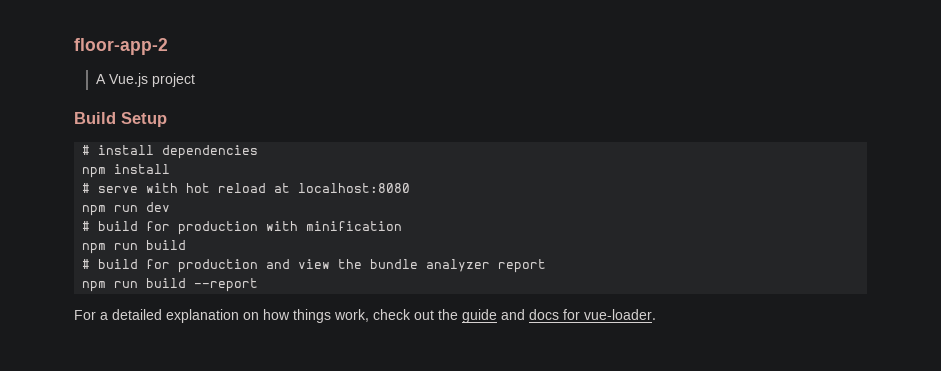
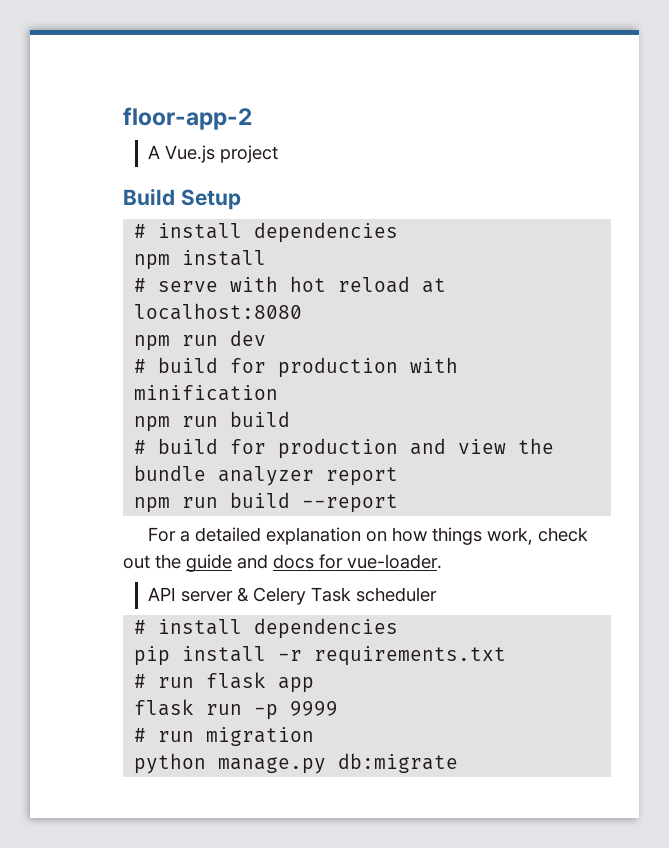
+ API server & Celery Task scheduler
+ # install dependencies
+ pip install -r requirements.txt
+ # run flask app
+ flask run -p 9999
+ # run migration
+ python manage.py db:migrate

